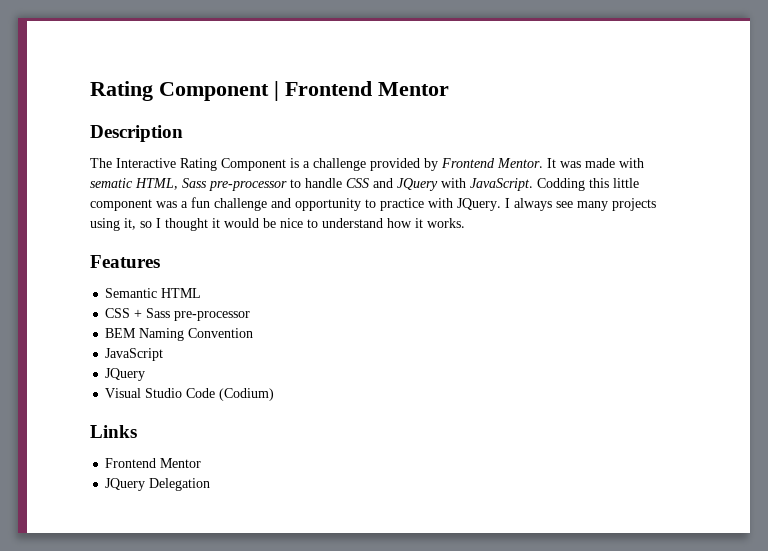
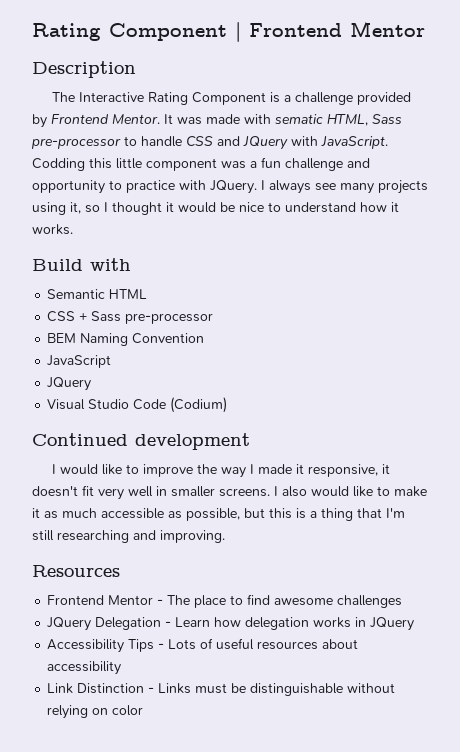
- Features
+ Build with
- Links
- Frontend Mentor
- JQuery Delegation
+ Continued development
+ I would like to improve the way I made it responsive, it doesn't fit very well in smaller screens. I also would like to make it as much accessible as possible, but this is a thing that I'm still researching and improving.
+ Resources
+ Frontend Mentor - The place to find awesome challenges
+ JQuery Delegation - Learn how delegation works in JQuery
+ Accessibility Tips - Lots of useful resources about accessibility
+ Link Distinction - Links must be distinguishable without relying on color

